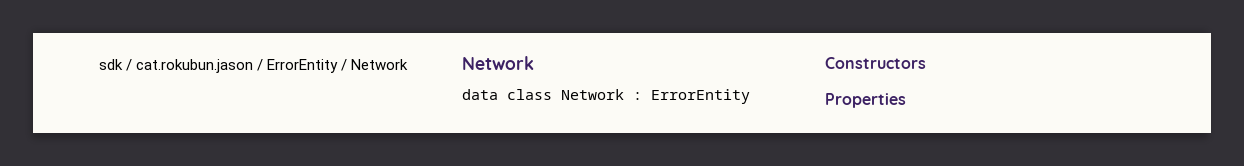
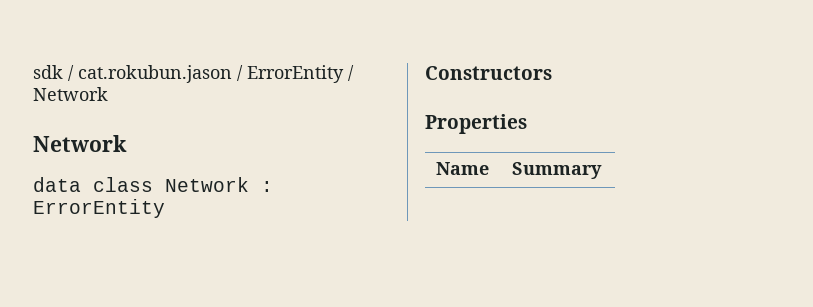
+ Name | Summary

